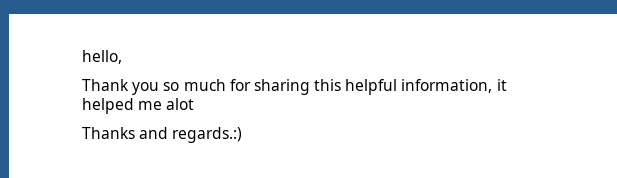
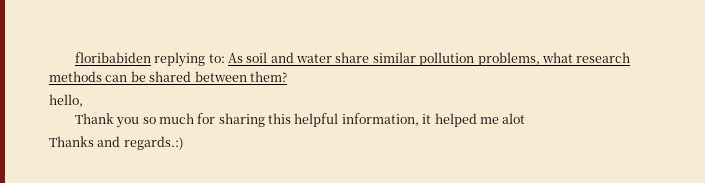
+ floribabiden replying to: As soil and water share similar pollution problems, what research methods can be shared between them?

